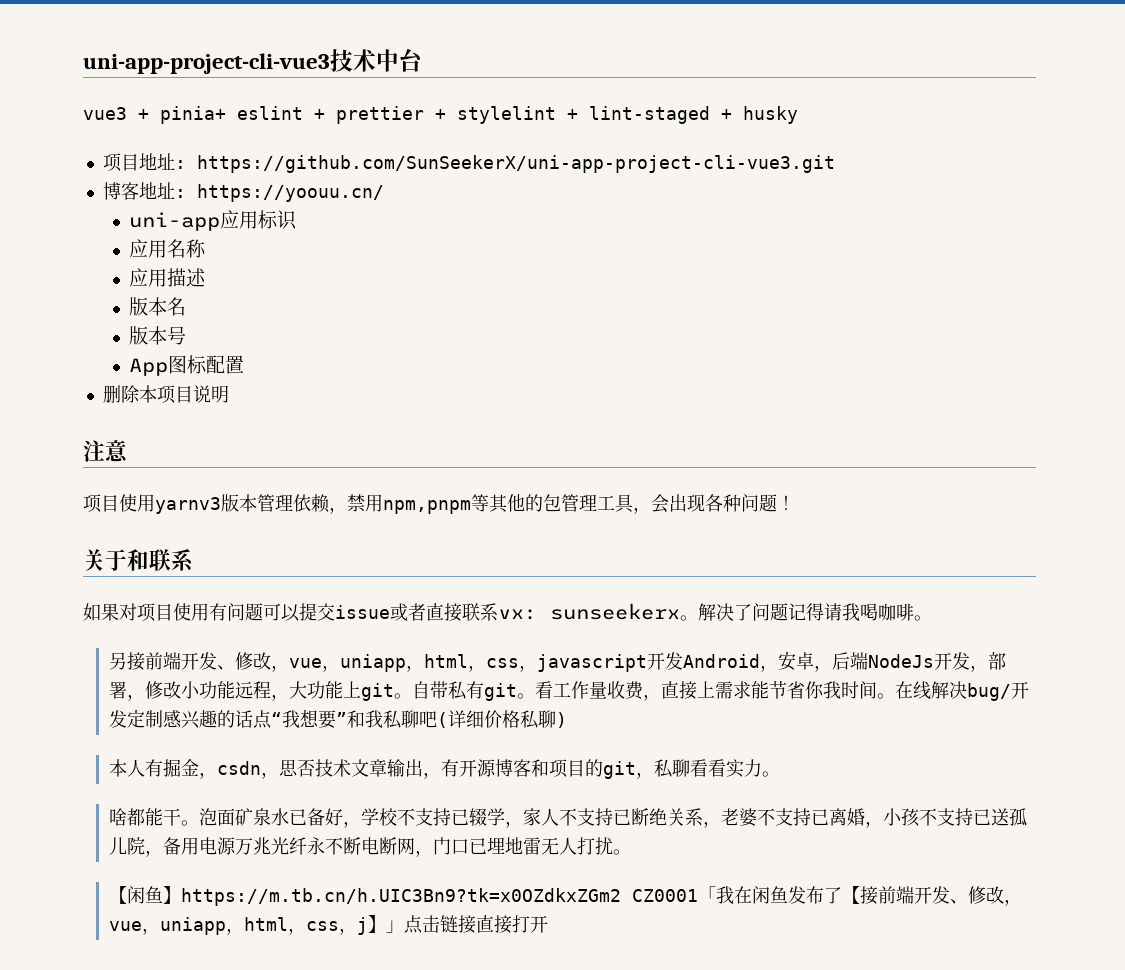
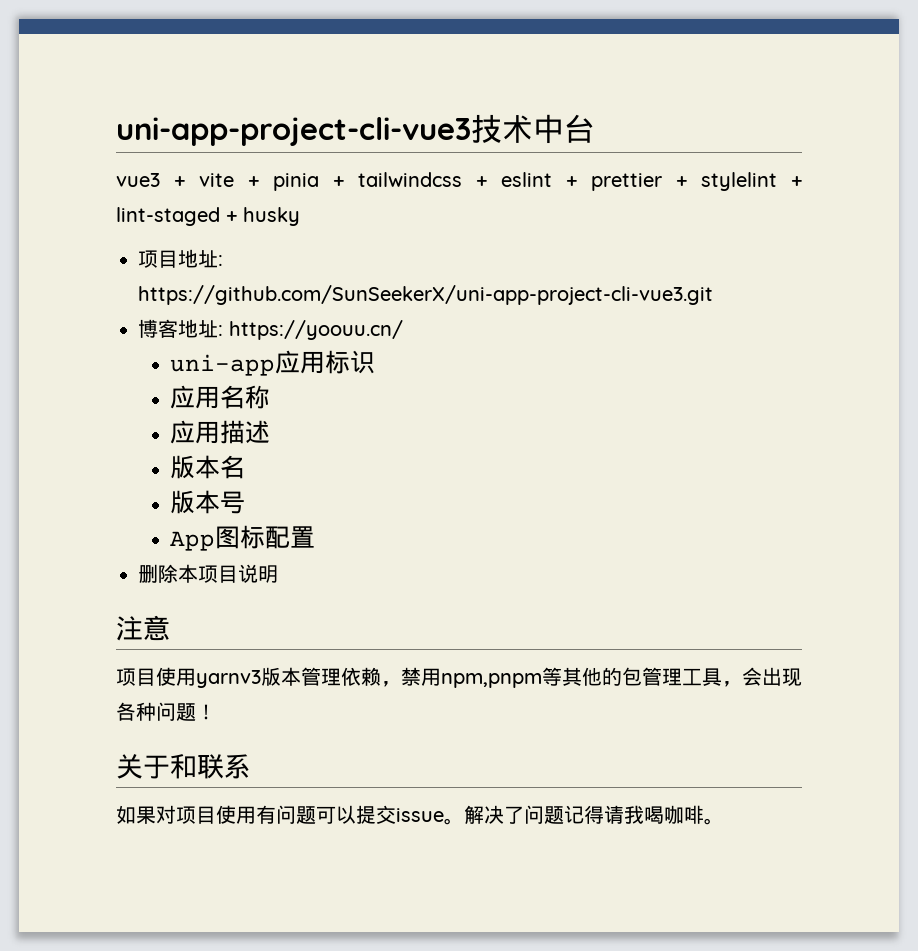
- vue3 + pinia+ eslint + prettier + stylelint + lint-staged + husky
+ vue3 + vite + pinia + tailwindcss + eslint + prettier + stylelint + lint-staged + husky
- 如果对项目使用有问题可以提交issue或者直接联系vx: sunseekerx。
+ 如果对项目使用有问题可以提交issue。
- 另接前端开发、修改，vue，uniapp，html，css，javascript开发Android，安卓，后端NodeJs开发，部署，修改小功能远程，大功能上git。自带私有git。看工作量收费，直接上需求能节省你我时间。在线解决bug/开发定制感兴趣的话点“我想要”和我私聊吧(详细价格私聊)
- 本人有掘金，csdn，思否技术文章输出，有开源博客和项目的git，私聊看看实力。
- 啥都能干。泡面矿泉水已备好，学校不支持已辍学，家人不支持已断绝关系，老婆不支持已离婚，小孩不支持已送孤儿院，备用电源万兆光纤永不断电断网，门口已埋地雷无人打扰。
- 【闲鱼】https://m.tb.cn/h.UIC3Bn9?tk=x0OZdkxZGm2 CZ0001「我在闲鱼发布了【接前端开发、修改，vue，uniapp，html，css，j】」点击链接直接打开

